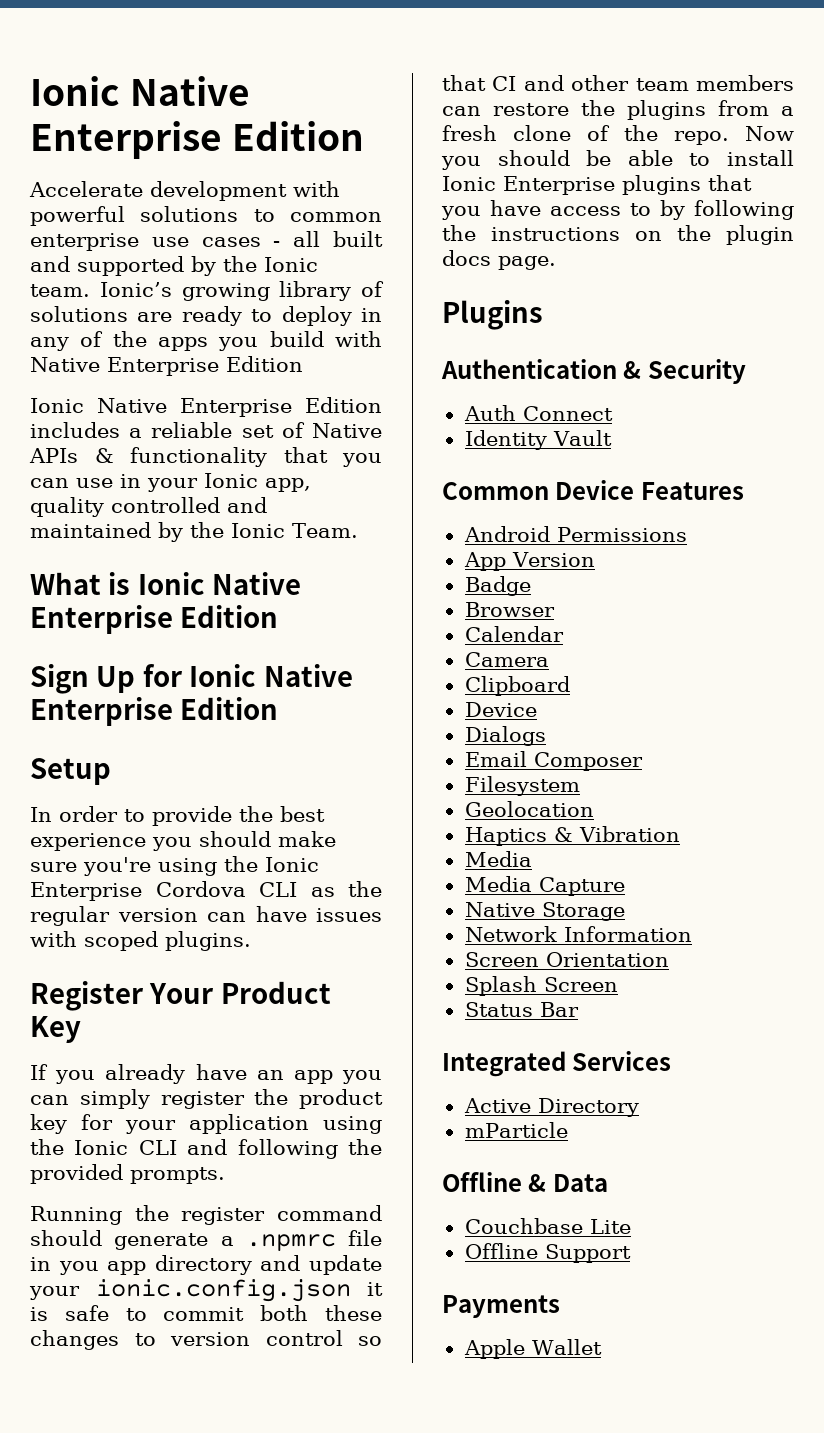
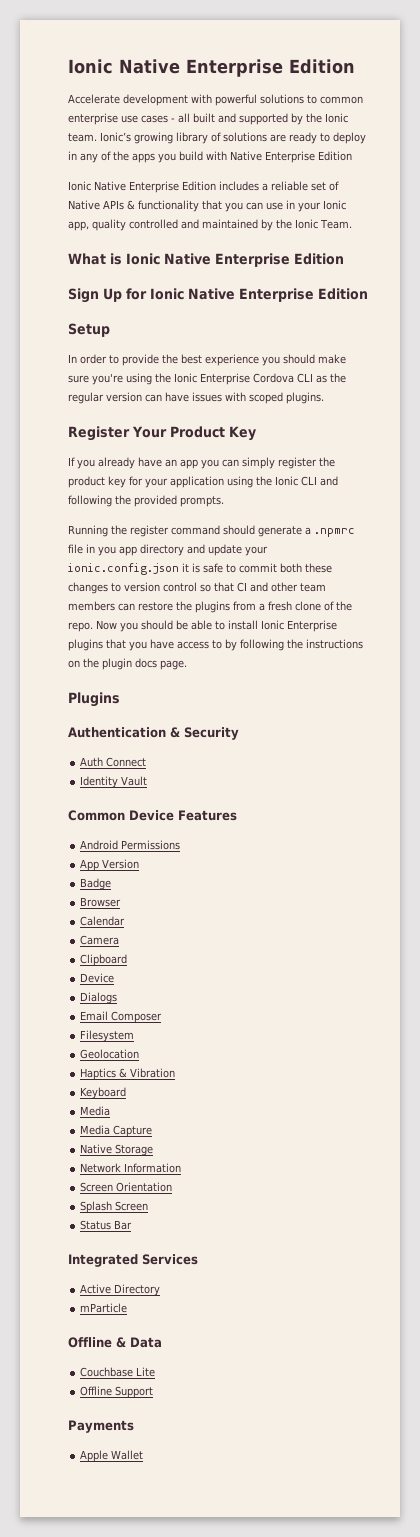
+ Keyboard

